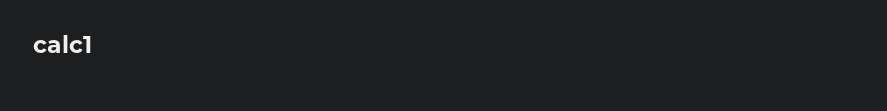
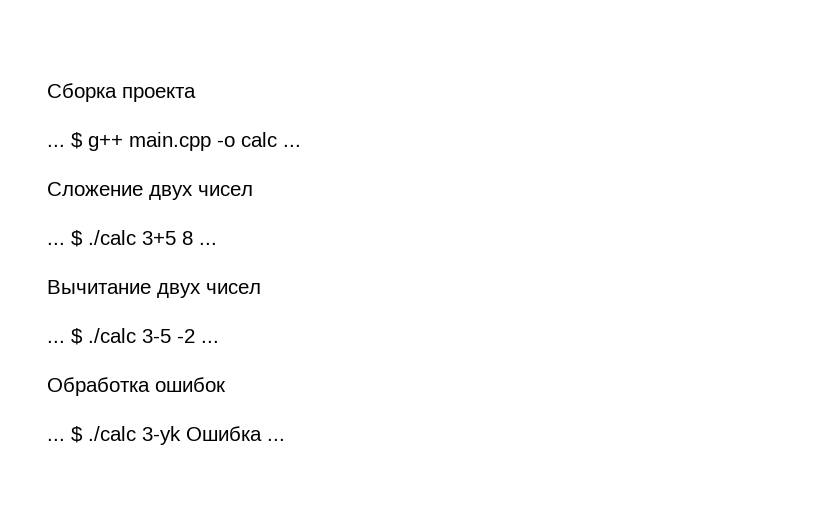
- calc1
+ Сборка проекта
+ ... $ g++ main.cpp -o calc ...
+ Сложение двух чисел
+ ... $ ./calc 3+5 8 ...
+ Вычитание двух чисел
+ ... $ ./calc 3-5 -2 ...
+ Обработка ошибок
+ ... $ ./calc 3-yk Ошибка ...

